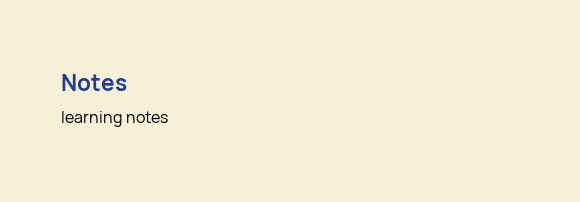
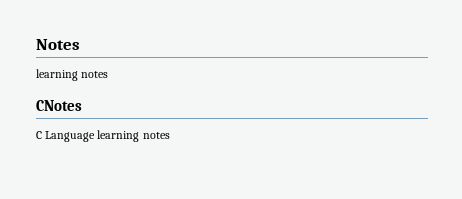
+ CNotes
+ C Language learning notes

